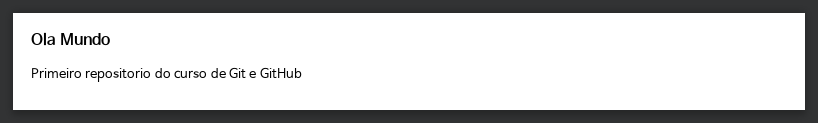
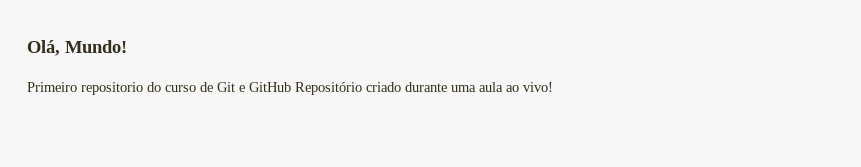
- Ola Mundo
+ Olá, Mundo!
- Primeiro repositorio do curso de Git e GitHub
+ Primeiro repositorio do curso de Git e GitHub Repositório criado durante uma aula ao vivo!

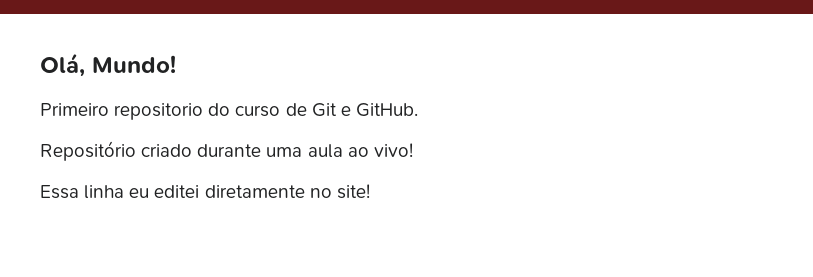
- Primeiro repositorio do curso de Git e GitHub Repositório criado durante uma aula ao vivo!
+ Primeiro repositorio do curso de Git e GitHub.
+ Repositório criado durante uma aula ao vivo!
+ Essa linha eu editei diretamente no site!

